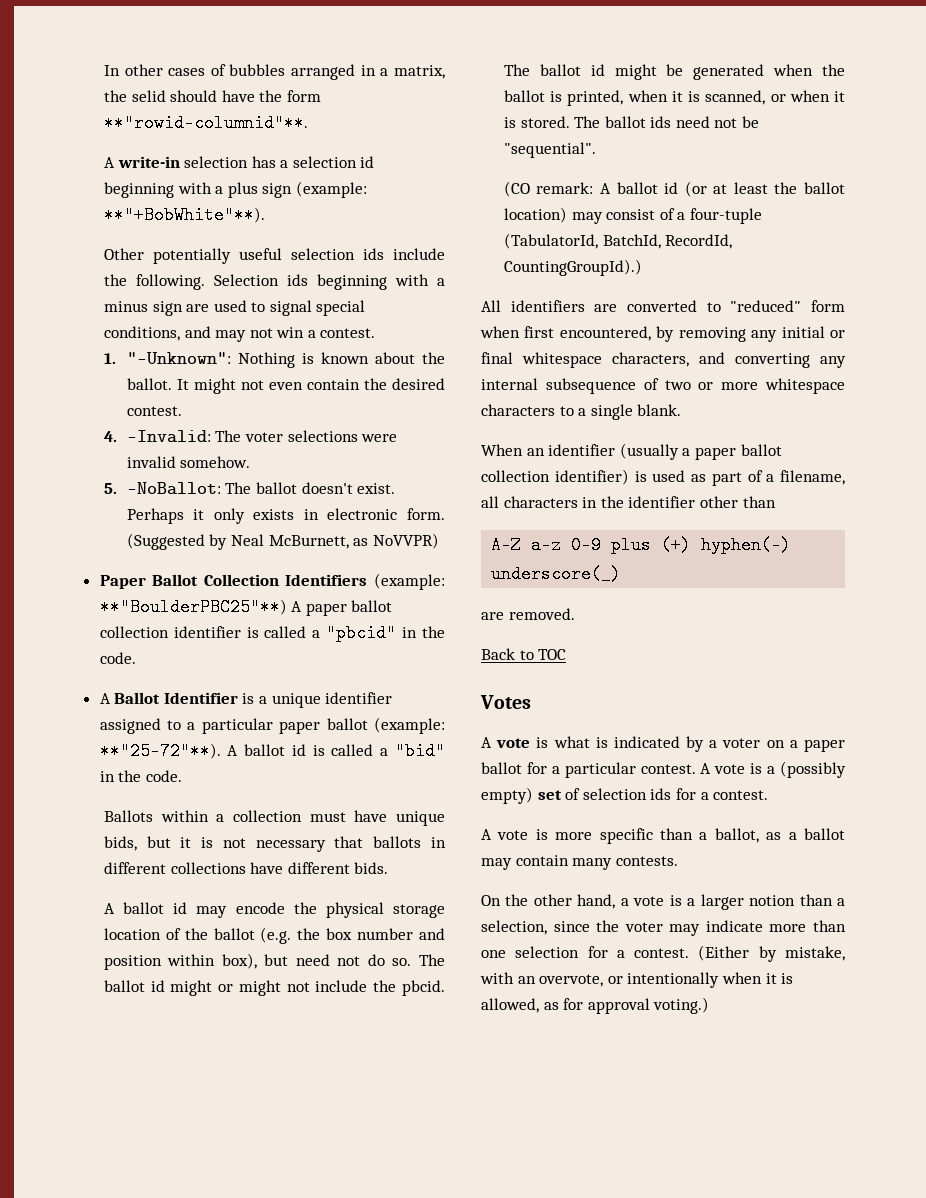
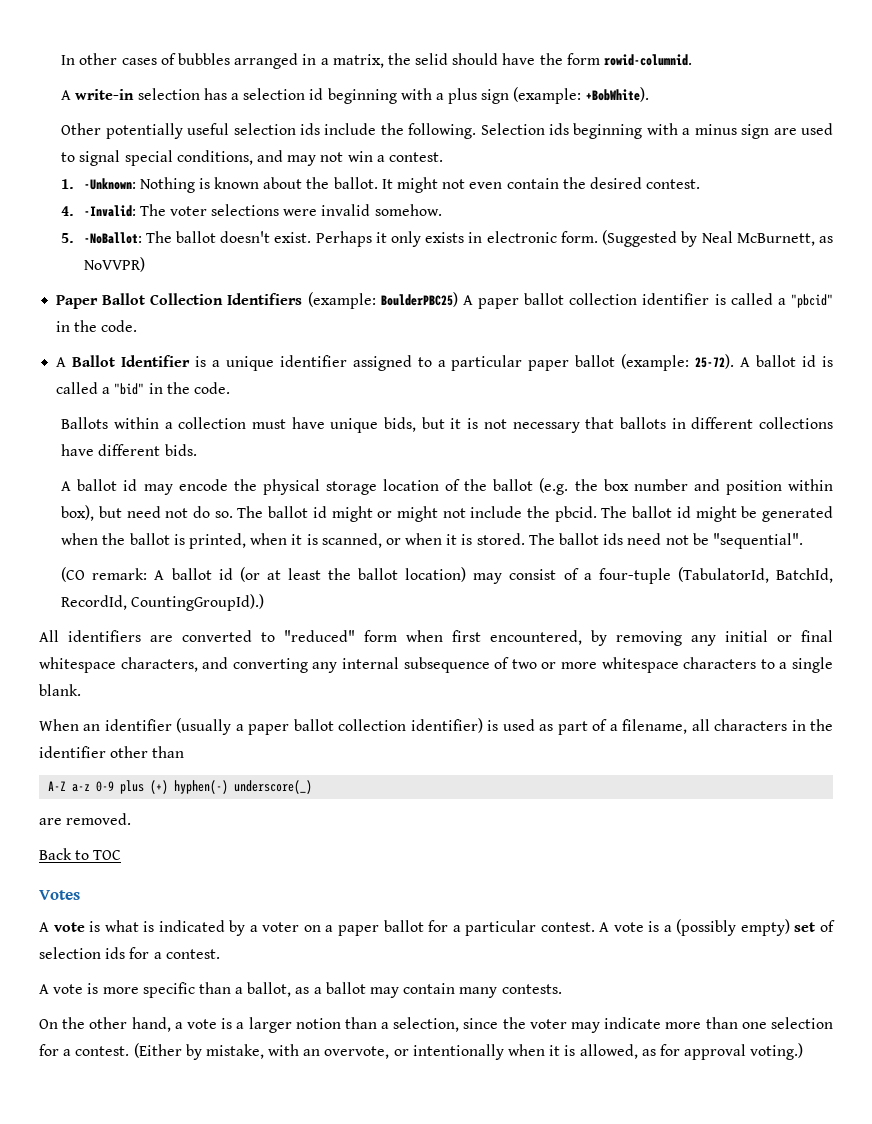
- In other cases of bubbles arranged in a matrix, the selid should have the form **"rowid-columnid"**.
+ In other cases of bubbles arranged in a matrix, the selid should have the form rowid-columnid.
- A write-in selection has a selection id beginning with a plus sign (example: **"+BobWhite"**).
+ A write-in selection has a selection id beginning with a plus sign (example: +BobWhite).
- 1. "-Unknown": Nothing is known about the ballot.
+ 1. -Unknown: Nothing is known about the ballot.
- Paper Ballot Collection Identifiers (example: **"BoulderPBC25"**) A paper ballot collection identifier is called a "pbcid" in the code.
+ Paper Ballot Collection Identifiers (example: BoulderPBC25) A paper ballot collection identifier is called a "pbcid" in the code.
- A Ballot Identifier is a unique identifier assigned to a particular paper ballot (example: **"25-72"**).
+ A Ballot Identifier is a unique identifier assigned to a particular paper ballot (example: 25-72).

